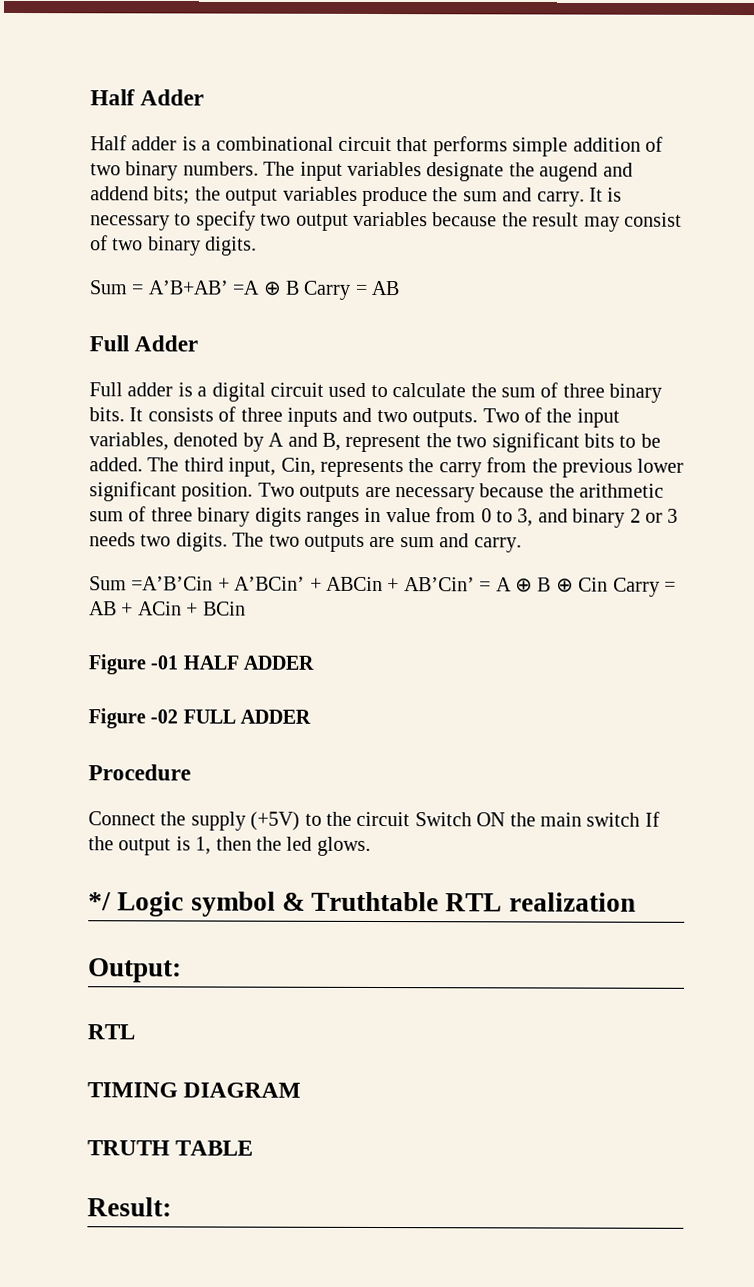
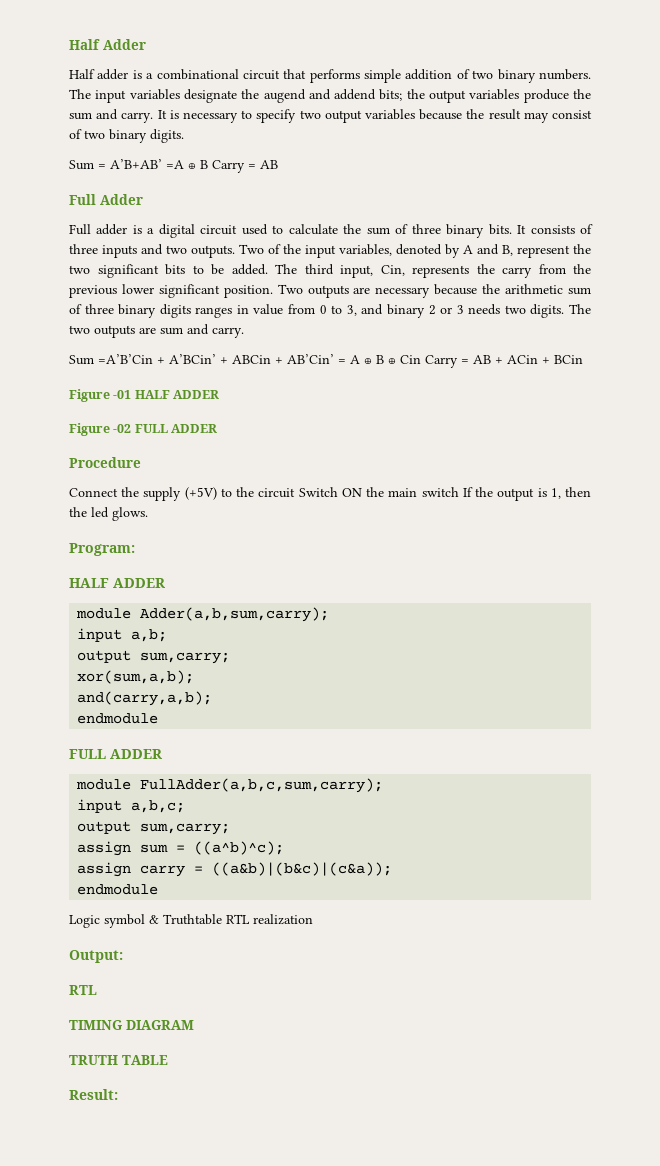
- */ Logic symbol & Truthtable RTL realization
+ Program:
+ HALF ADDER
+ module Adder(a,b,sum,carry);
+ input a,b;
+ output sum,carry;
+ xor(sum,a,b);
+ and(carry,a,b);
+ endmodule
+ FULL ADDER
+ module FullAdder(a,b,c,sum,carry);
+ input a,b,c;
+ output sum,carry;
+ assign sum = ((a^b)^c);
+ assign carry = ((a&b)|(b&c)|(c&a));
+ endmodule
+ Logic symbol & Truthtable RTL realization

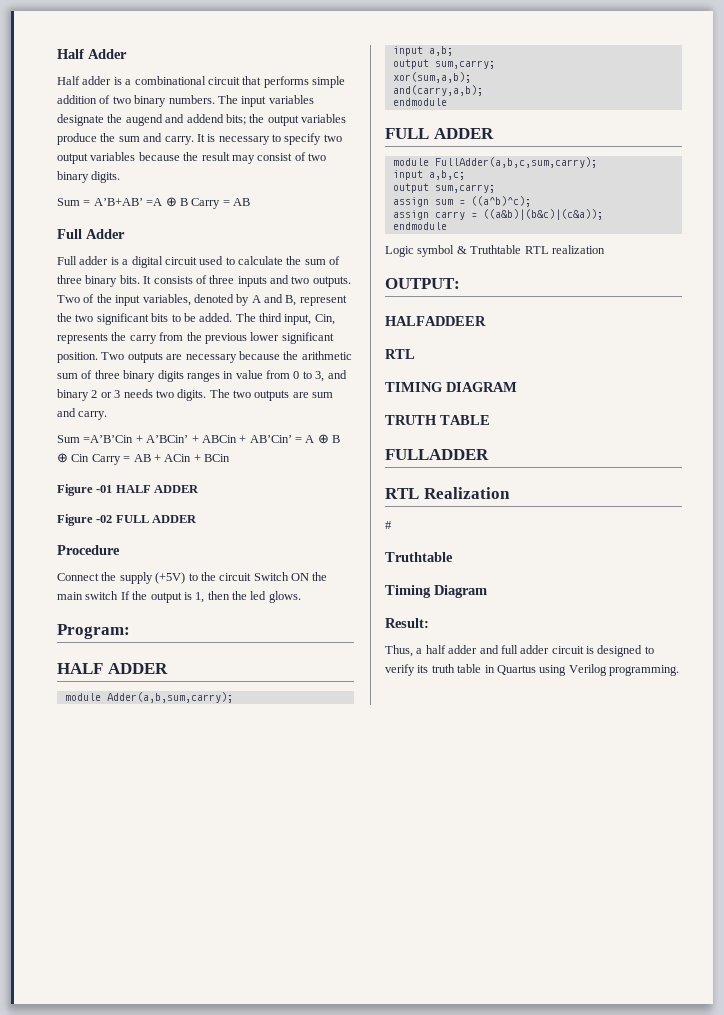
- Output:
+ OUTPUT:
+ HALFADDEER
+ FULLADDER
+ RTL Realization
+ #
+ Truthtable
+ Timing Diagram
  Result:
+ Thus, a half adder and full adder circuit is designed to verify its truth table in Quartus using Verilog programming.

